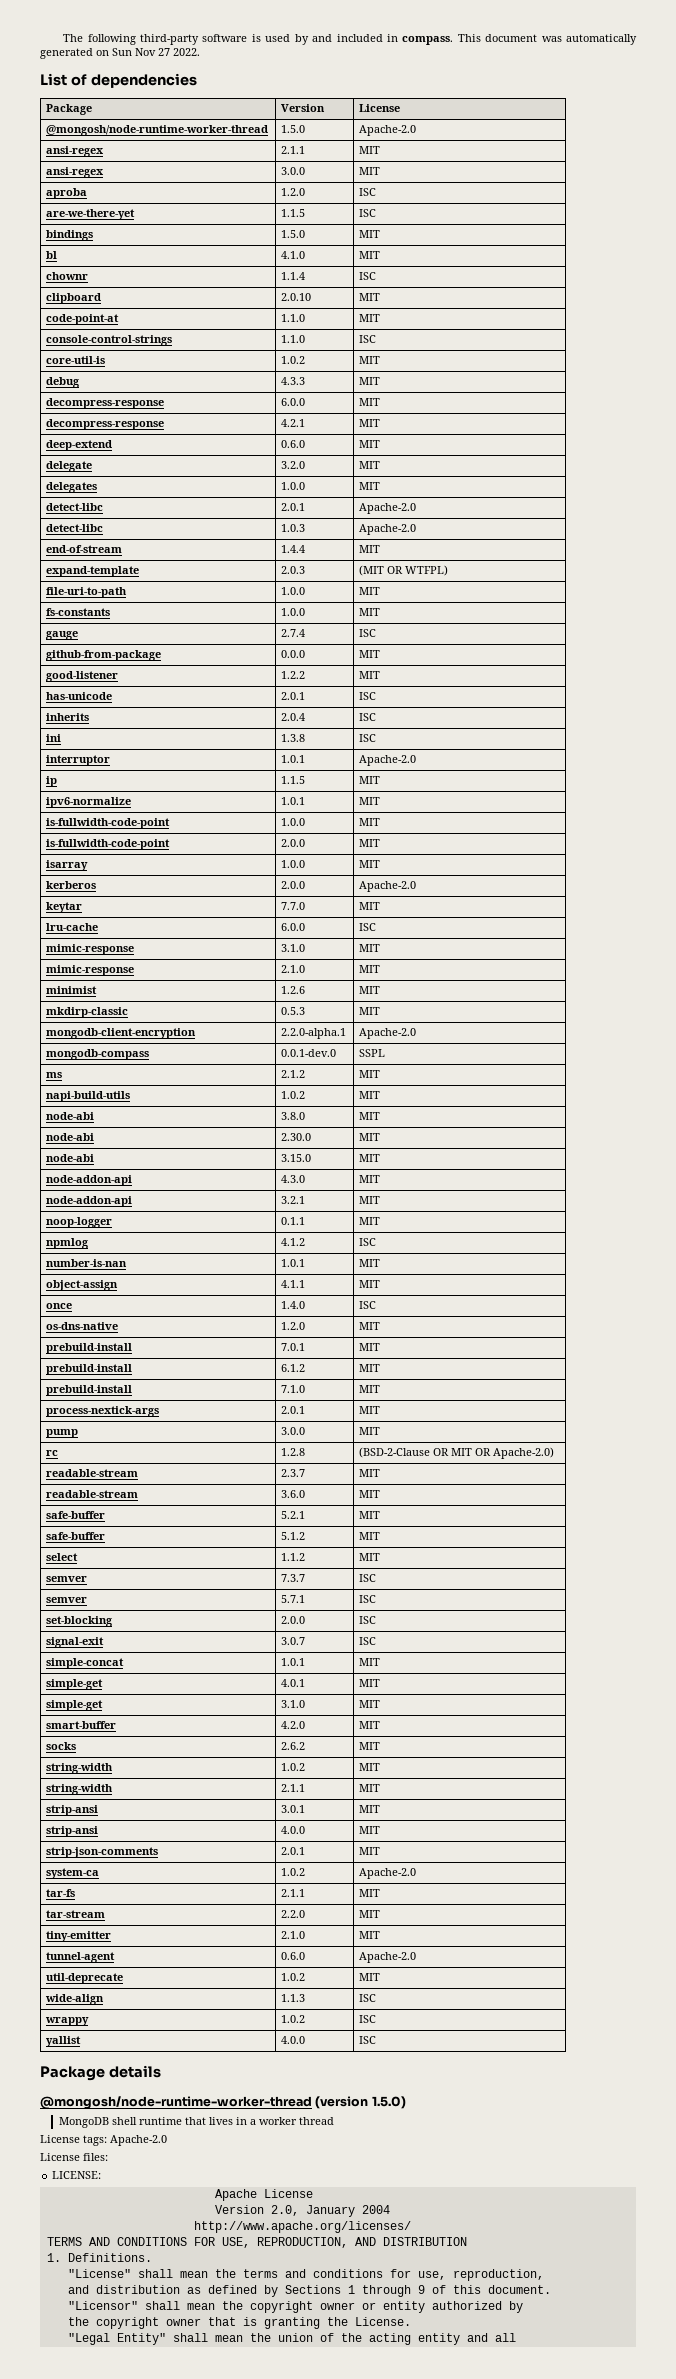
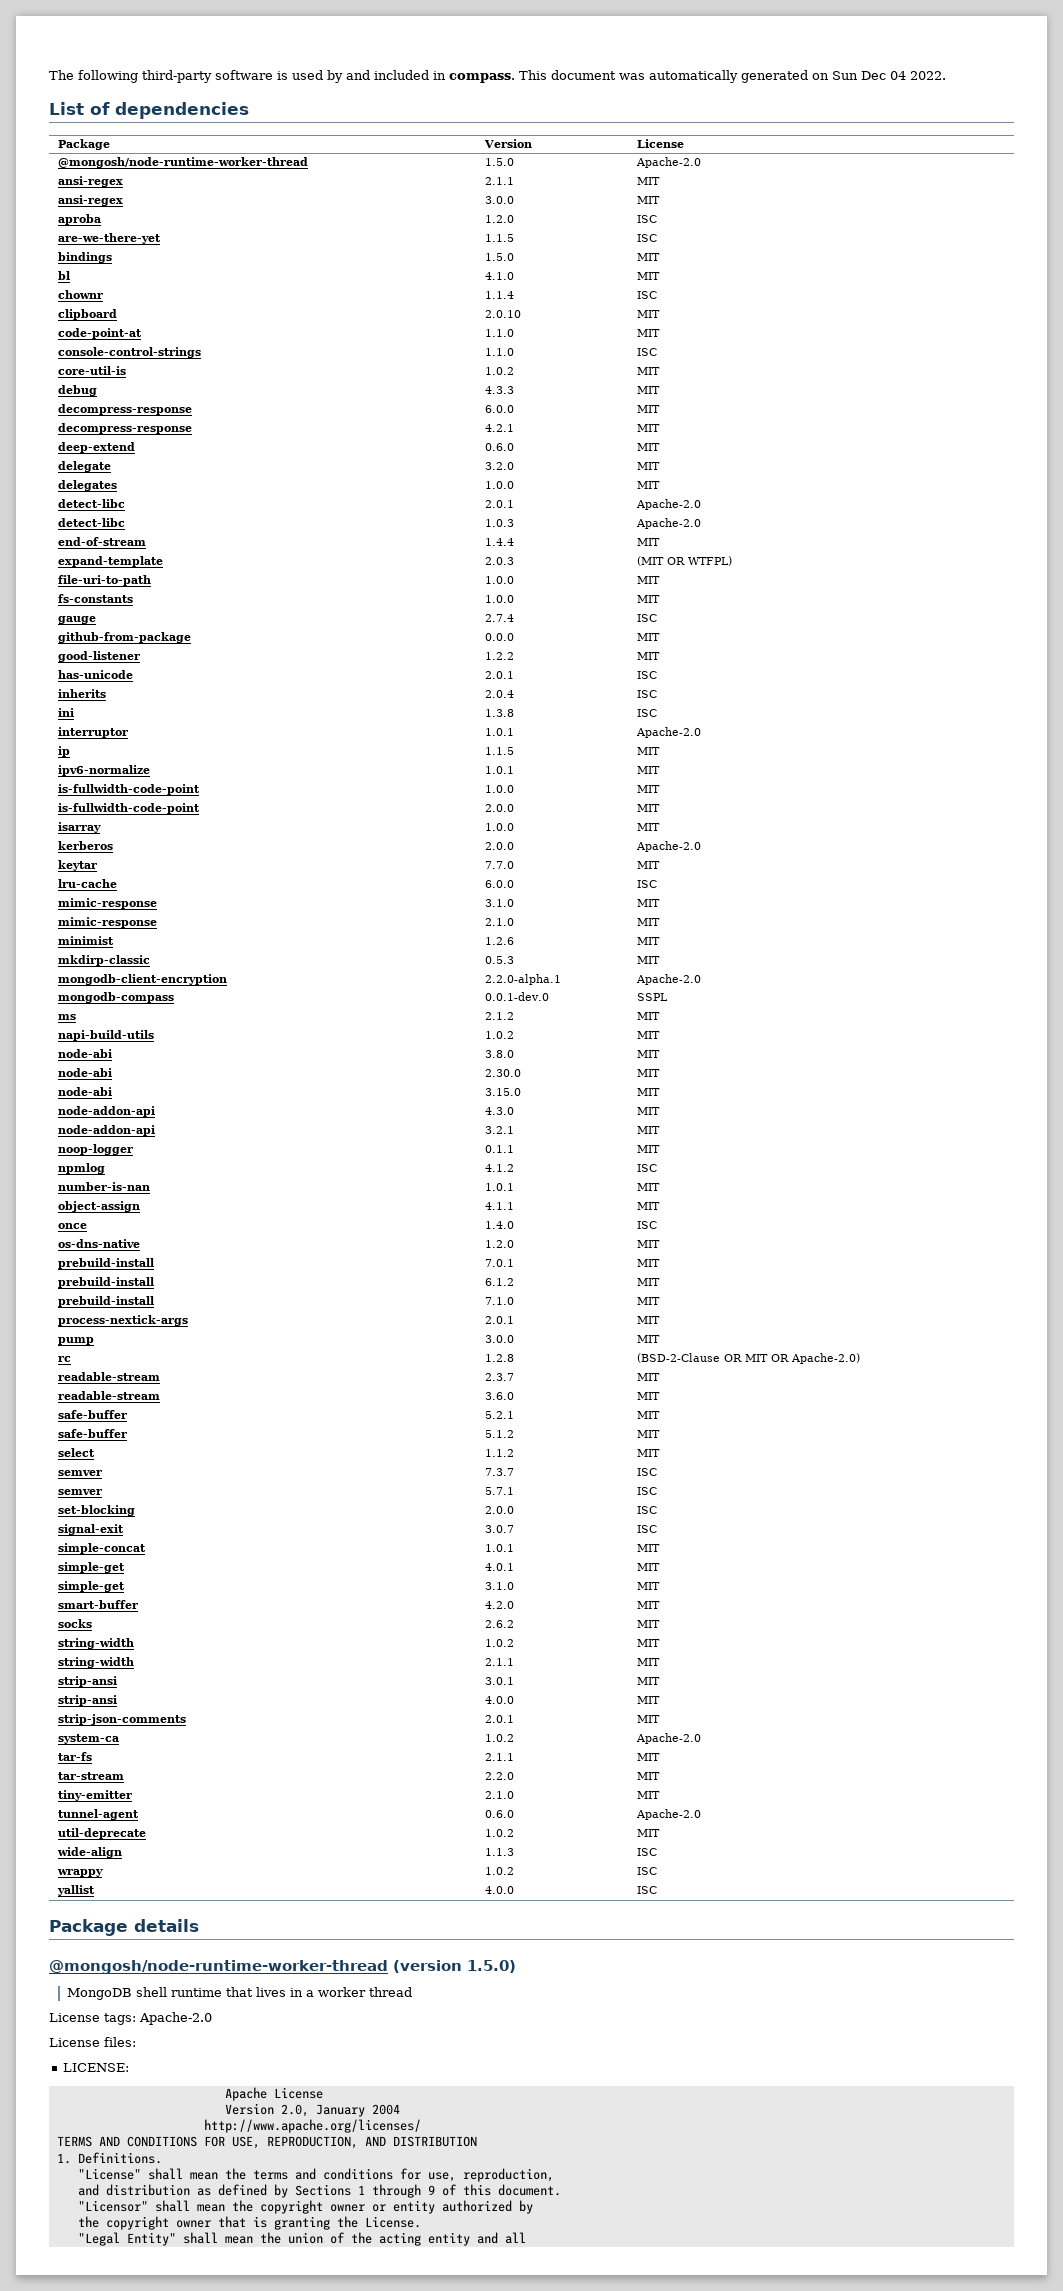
- This document was automatically generated on Sun Nov 27 2022.
+ This document was automatically generated on Sun Dec 04 2022.

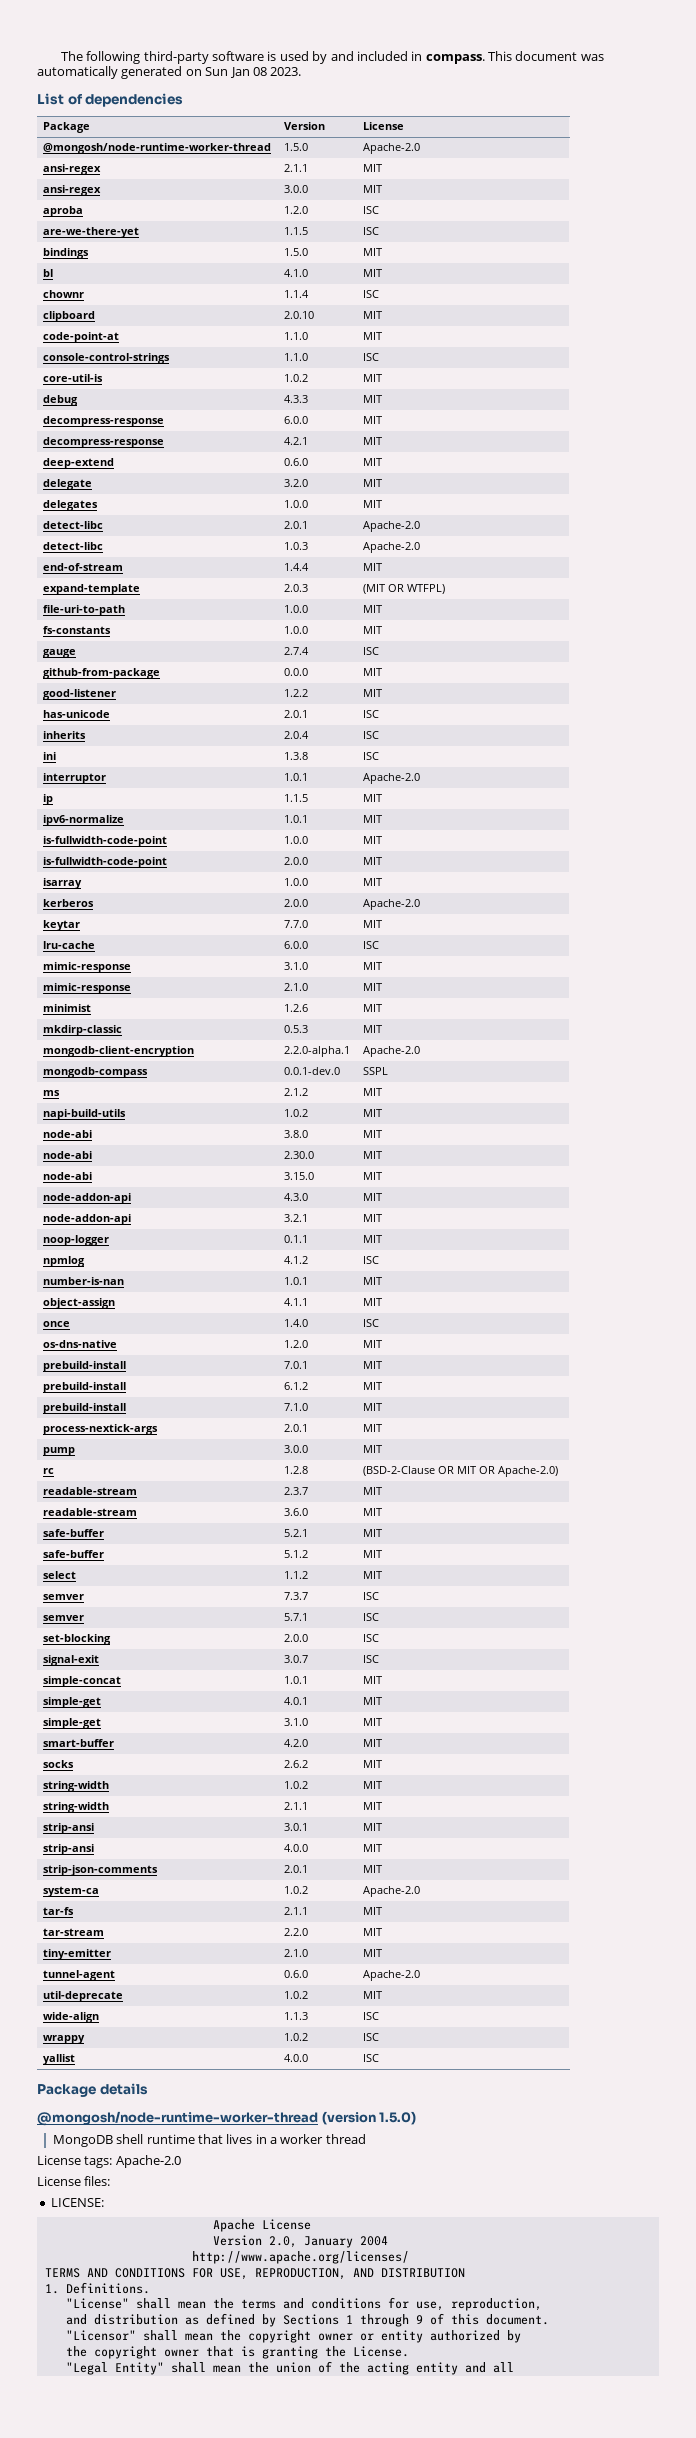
- This document was automatically generated on Sun Dec 04 2022.
+ This document was automatically generated on Sun Jan 08 2023.

